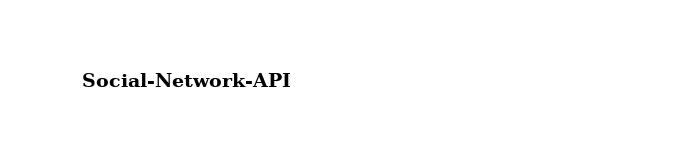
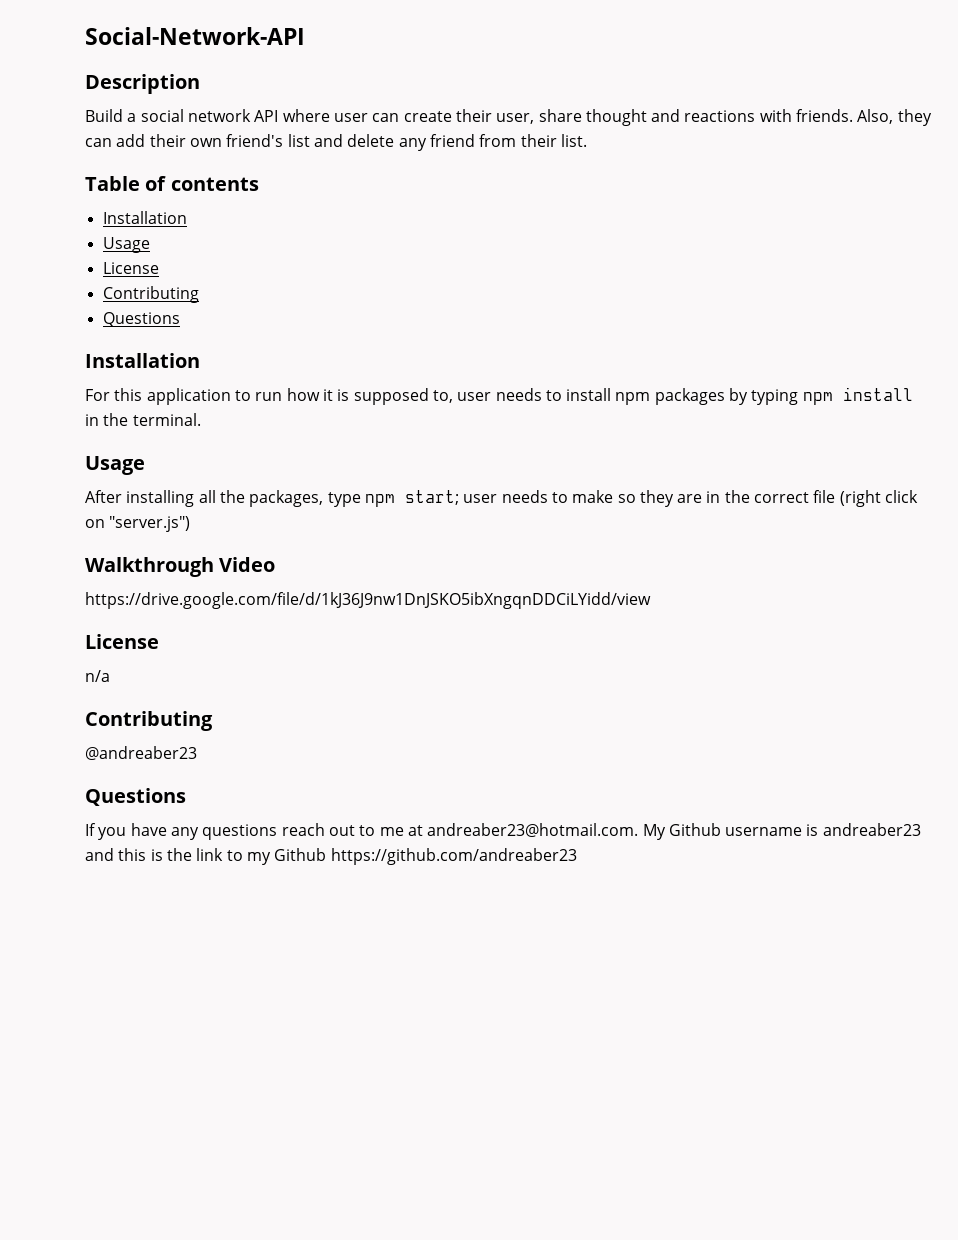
+ Description
+ Build a social network API where user can create their user, share thought and reactions with friends. Also, they can add their own friend's list and delete any friend from their list.
+ Table of contents
+ Installation
+ Usage
+ License
+ Contributing
+ Questions
+ Installation
+ For this application to run how it is supposed to, user needs to install npm packages by typing npm install in the terminal.
+ Usage
+ After installing all the packages, type npm start; user needs to make so they are in the correct file (right click on "server.js")
+ Walkthrough Video
+ https://drive.google.com/file/d/1kJ36J9nw1DnJSKO5ibXngqnDDCiLYidd/view
+ License
+ n/a
+ Contributing
+ @andreaber23
+ Questions
+ If you have any questions reach out to me at andreaber23@hotmail.com. My Github username is andreaber23 and this is the link to my Github https://github.com/andreaber23

